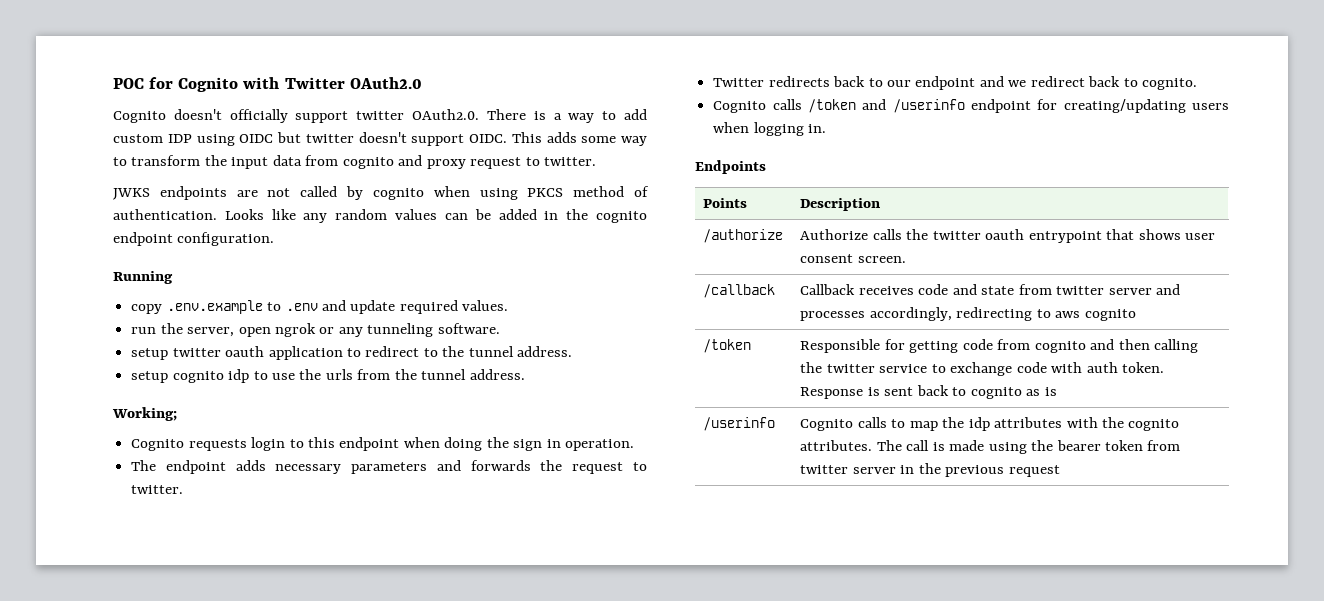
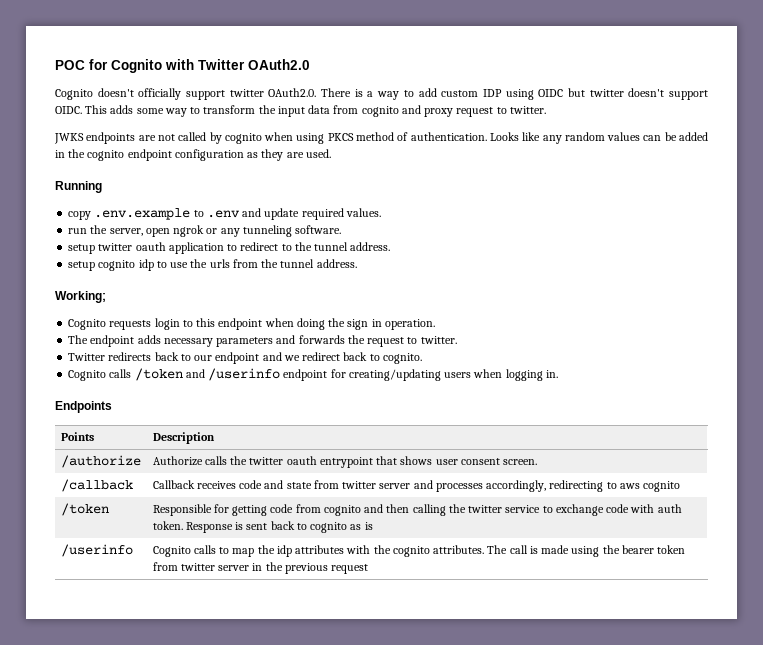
- Looks like any random values can be added in the cognito endpoint configuration.
+ Looks like any random values can be added in the cognito endpoint configuration as they are used.

